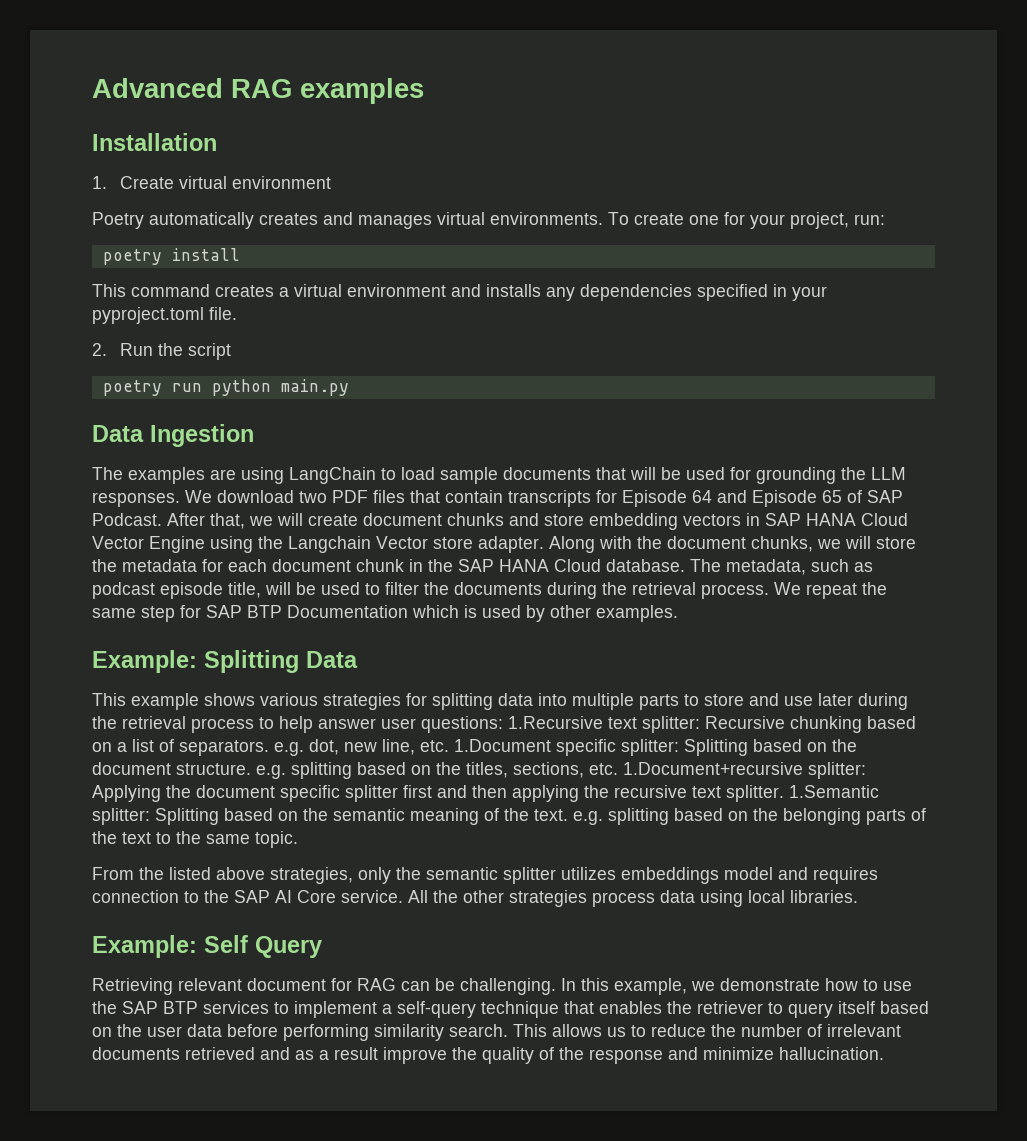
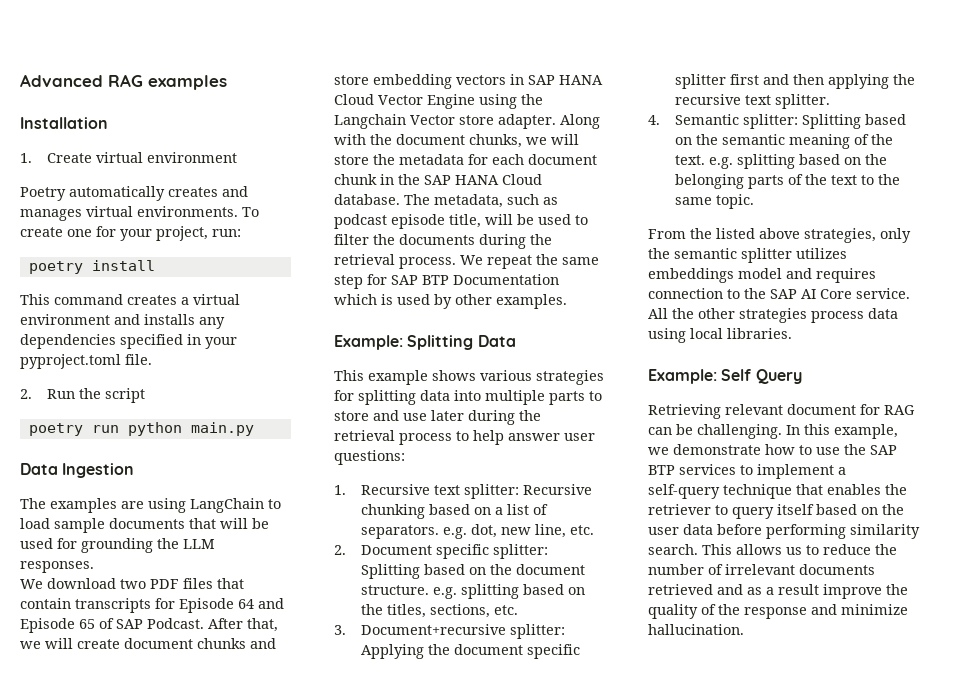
- The examples are using LangChain to load sample documents that will be used for grounding the LLM responses. We download two PDF files that contain transcripts for Episode 64 and Episode 65 of SAP Podcast.
+ The examples are using LangChain to load sample documents that will be used for grounding the LLM responses.
+ We download two PDF files that contain transcripts for Episode 64 and Episode 65 of SAP Podcast.
- This example shows various strategies for splitting data into multiple parts to store and use later during the retrieval process to help answer user questions: 1.Recursive text splitter:
+ This example shows various strategies for splitting data into multiple parts to store and use later during the retrieval process to help answer user questions:
+ 1. Recursive text splitter:
- Recursive chunking based on a list of separators. e.g. dot, new line, etc. 1.Document specific splitter:
+ Recursive chunking based on a list of separators. e.g. dot, new line, etc.
+ 2. Document specific splitter:
- Splitting based on the document structure. e.g. splitting based on the titles, sections, etc. 1.Document+recursive splitter:
+ Splitting based on the document structure. e.g. splitting based on the titles, sections, etc.
+ 3. Document+recursive splitter:
- Applying the document specific splitter first and then applying the recursive text splitter. 1.Semantic splitter:
+ Applying the document specific splitter first and then applying the recursive text splitter.
+ 4. Semantic splitter:

